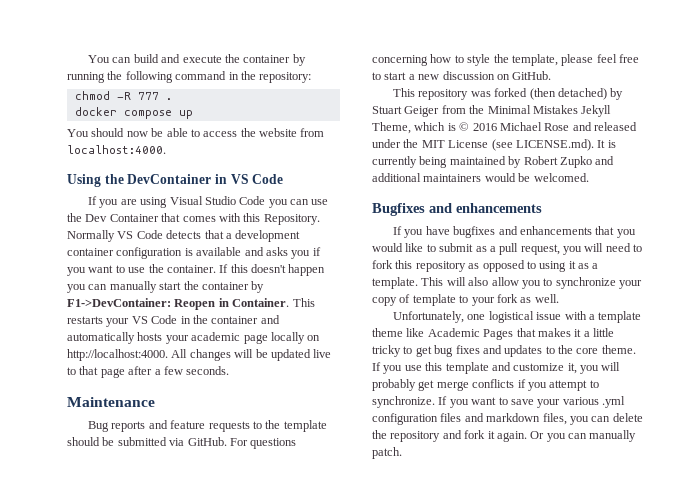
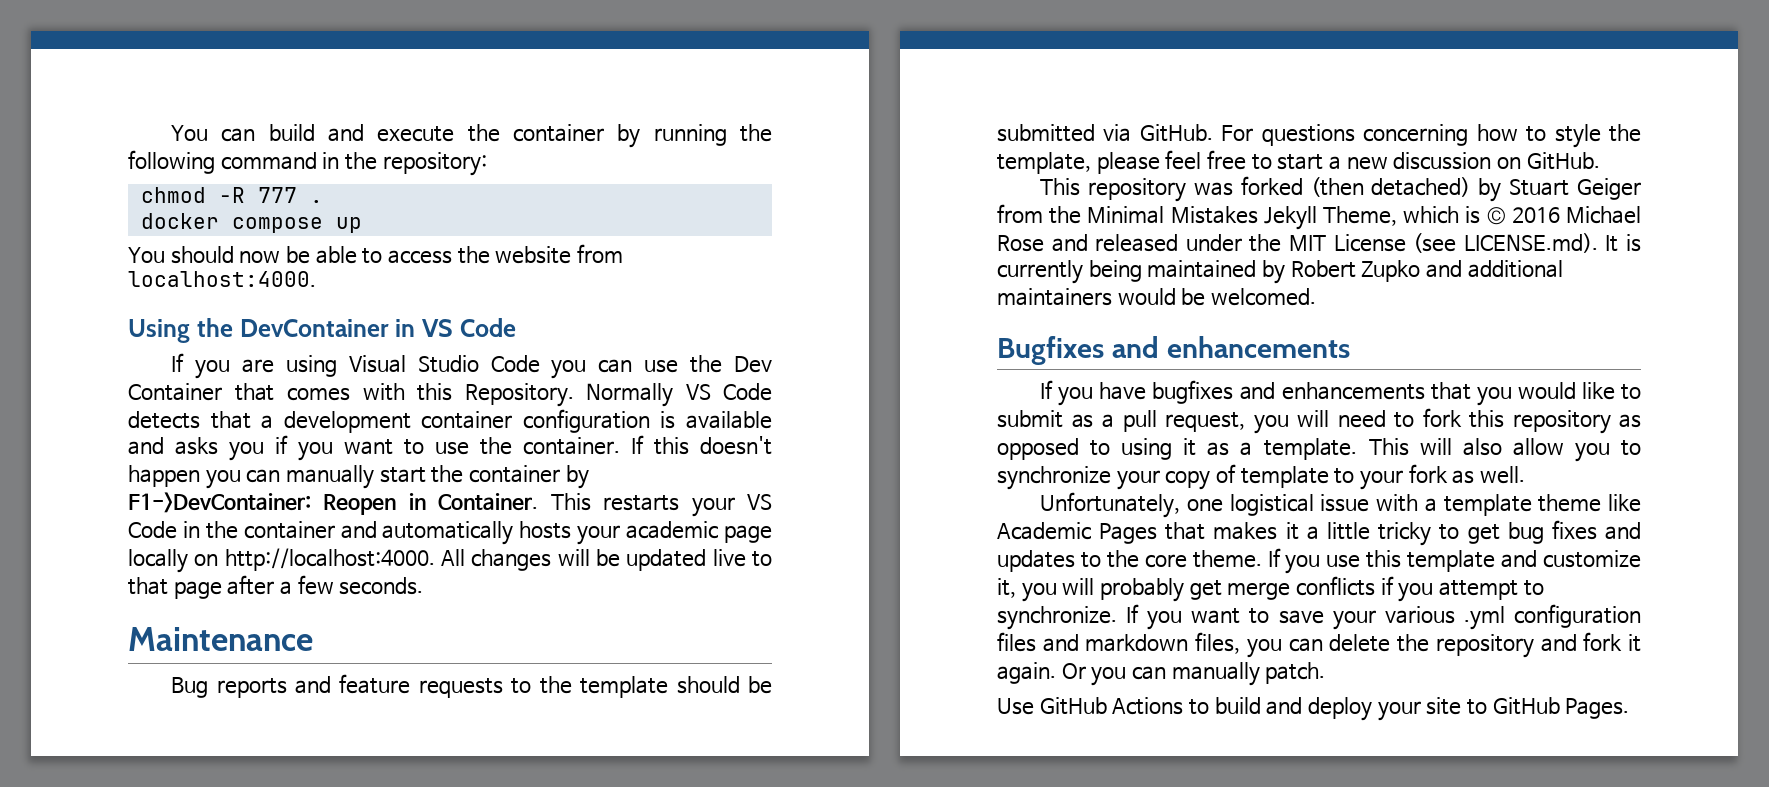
+ Use GitHub Actions to build and deploy your site to GitHub Pages.

